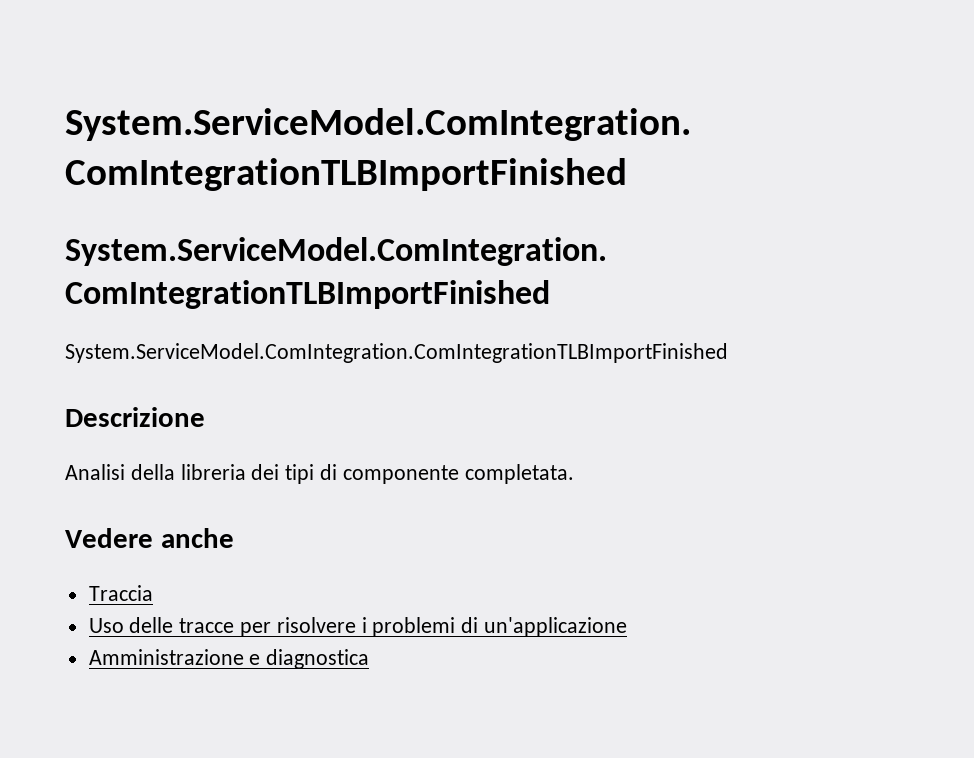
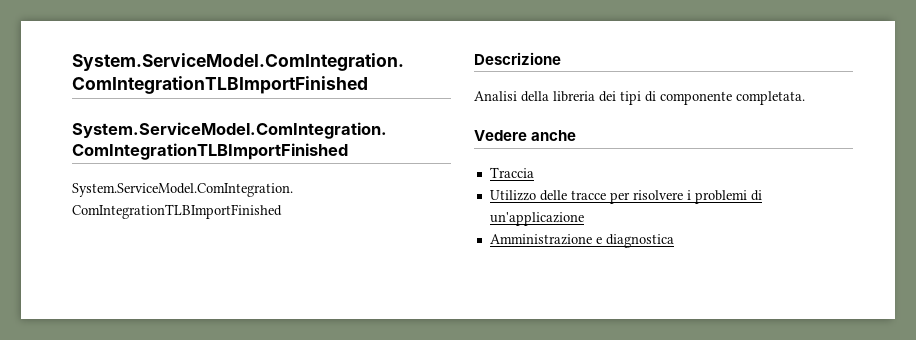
- Uso delle tracce per risolvere i problemi di un'applicazione
+ Utilizzo delle tracce per risolvere i problemi di un'applicazione

